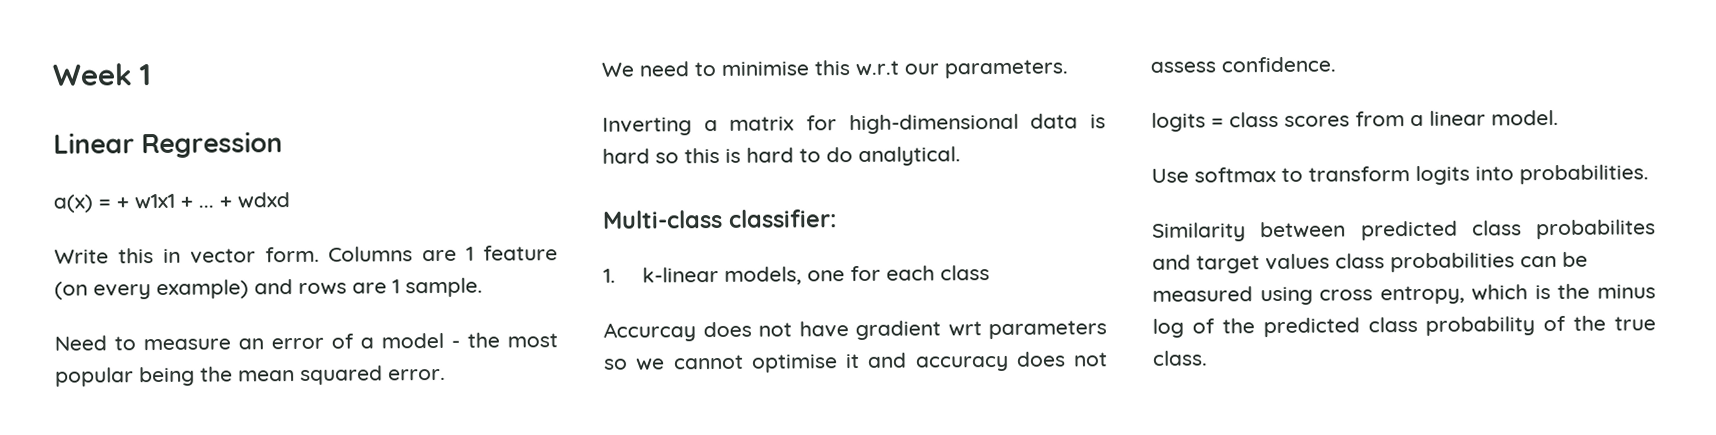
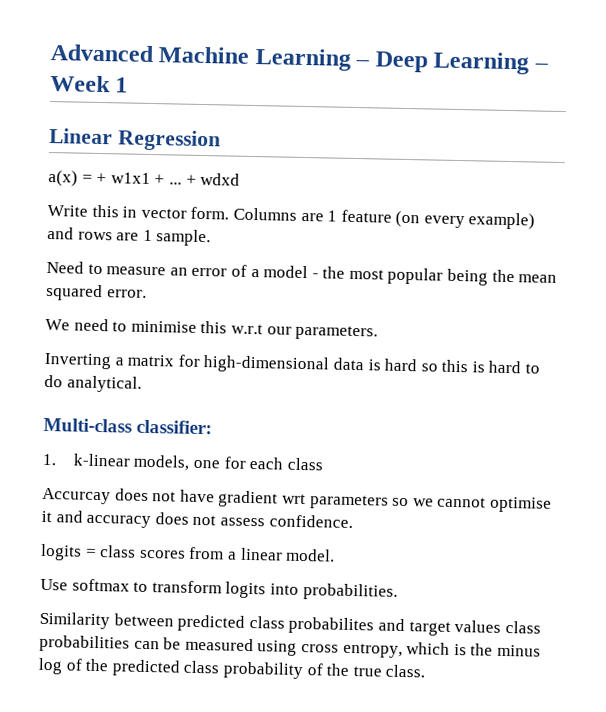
- Week 1
+ Advanced Machine Learning – Deep Learning – Week 1

